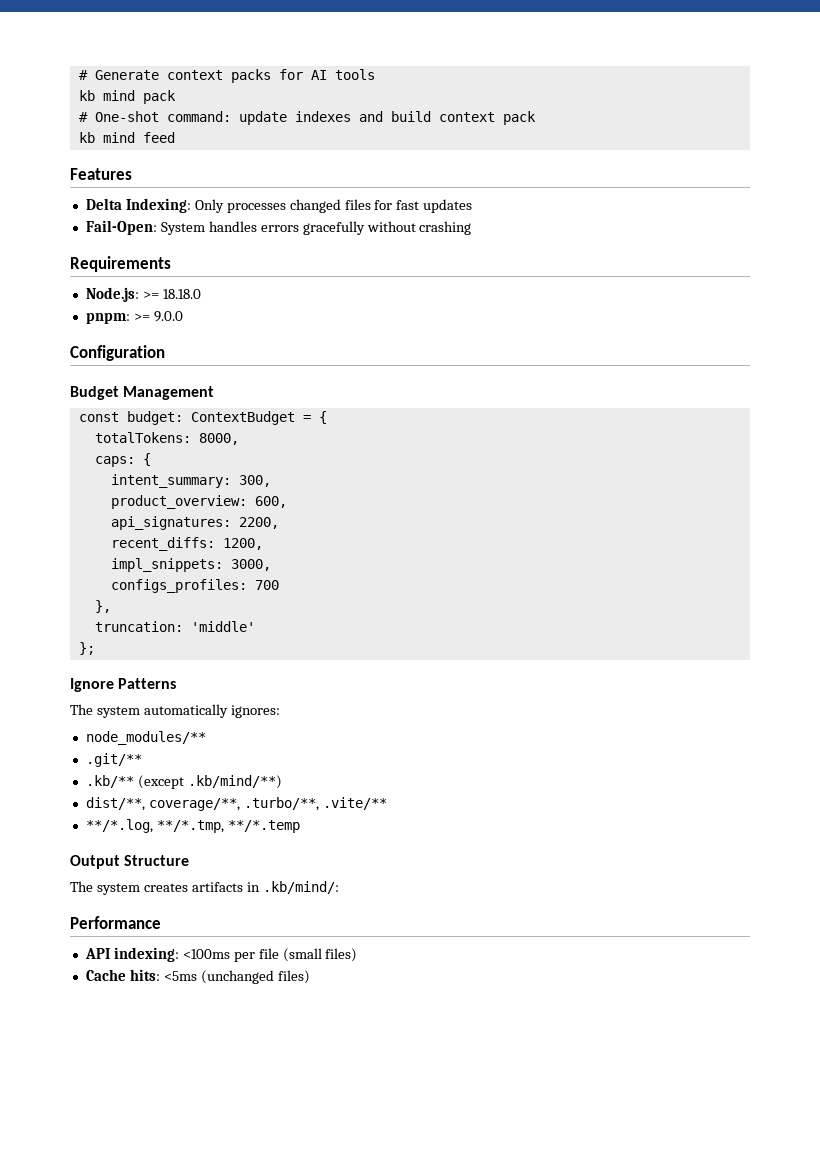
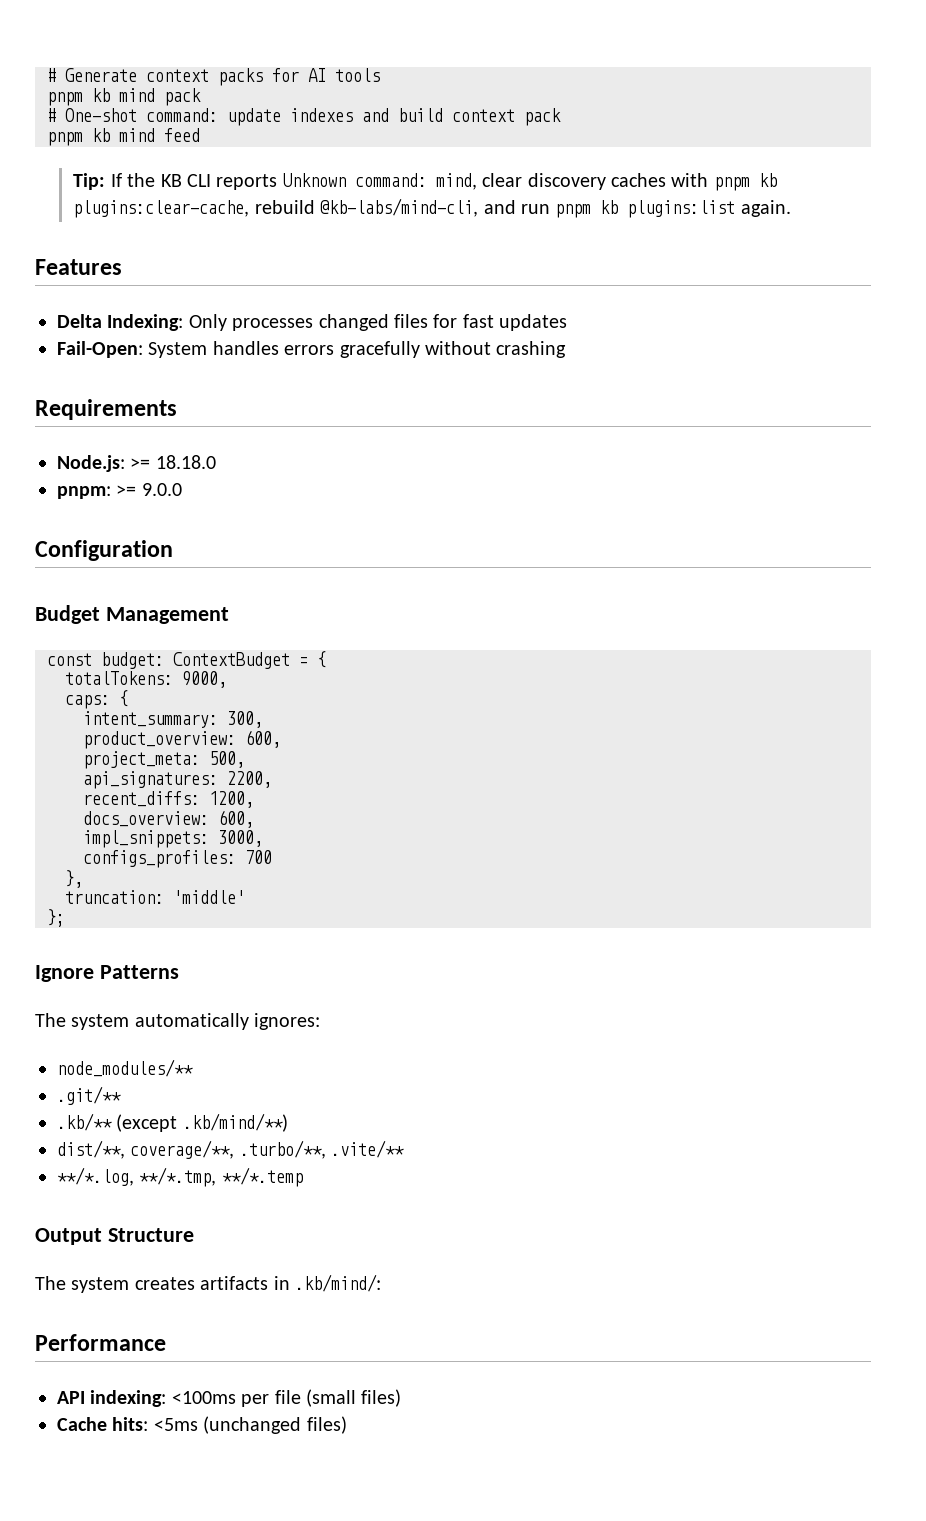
- kb mind pack
+ pnpm kb mind pack
- kb mind feed
+ pnpm kb mind feed
+ Tip: If the KB CLI reports Unknown command: mind, clear discovery caches with pnpm kb plugins:clear-cache, rebuild @kb-labs/mind-cli, and run pnpm kb plugins:list again.
- totalTokens: 8000,
+ totalTokens: 9000,
+ project_meta: 500,
+ docs_overview: 600,

